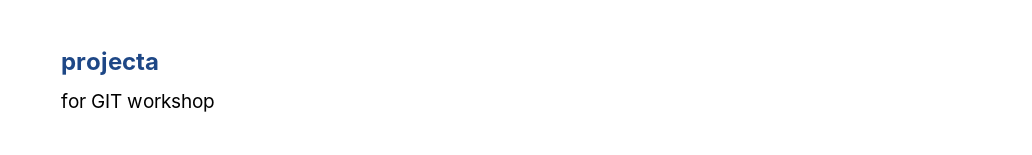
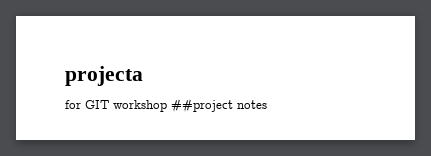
- for GIT workshop
+ for GIT workshop ##project notes

